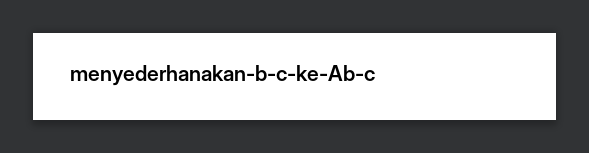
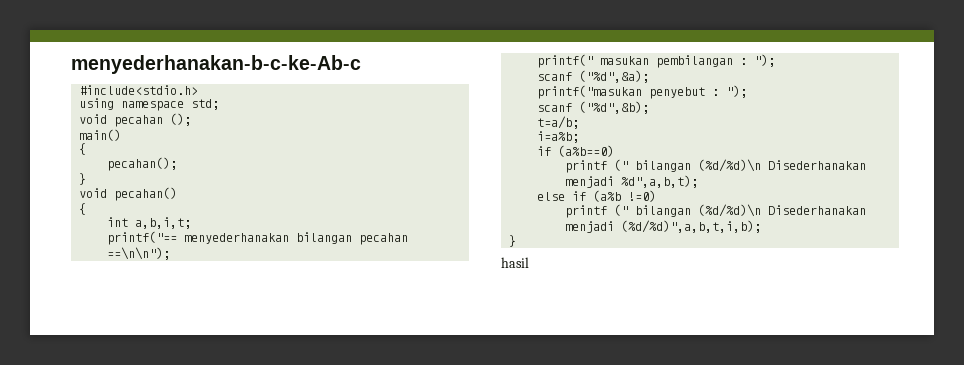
+ #include<stdio.h>
+ using namespace std;
+ void pecahan ();
+ main()
+ {
+ pecahan();
+ }
+ void pecahan()
+ {
+ int a,b,i,t;
+ printf("== menyederhanakan bilangan pecahan ==\n\n");
+ printf(" masukan pembilangan : ");
+ scanf ("%d",&a);
+ printf("masukan penyebut : ");
+ scanf ("%d",&b);
+ t=a/b;
+ i=a%b;
+ if (a%b==0)
+ printf (" bilangan (%d/%d)\n Disederhanakan menjadi %d",a,b,t);
+ else if (a%b !=0)
+ printf (" bilangan (%d/%d)\n Disederhanakan menjadi (%d/%d)",a,b,t,i,b);
+ }
+ hasil

